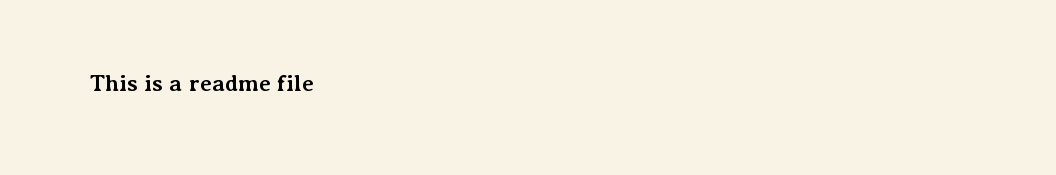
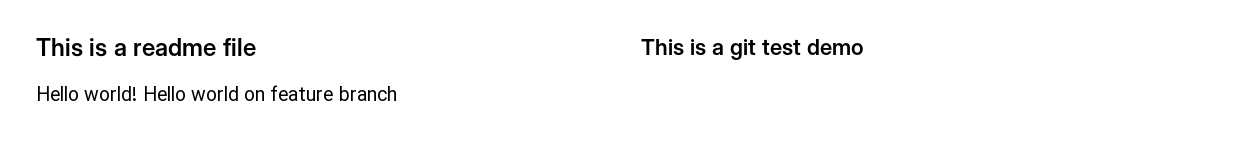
+ Hello world! Hello world on feature branch
+ This is a git test demo

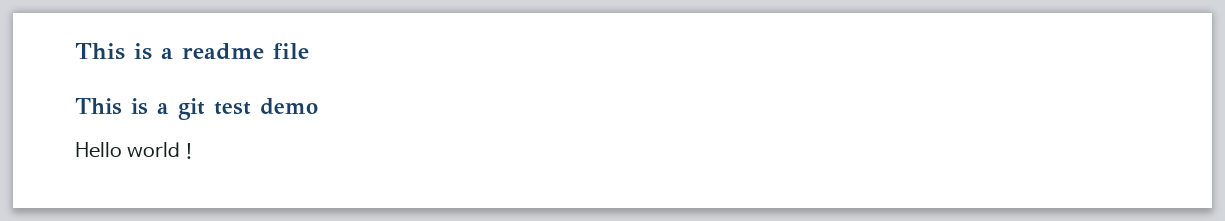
- Hello world! Hello world on feature branch
+ Hello world！

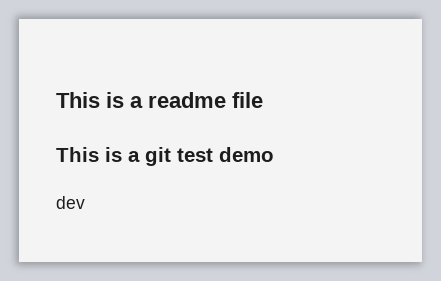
- Hello world！
+ dev

